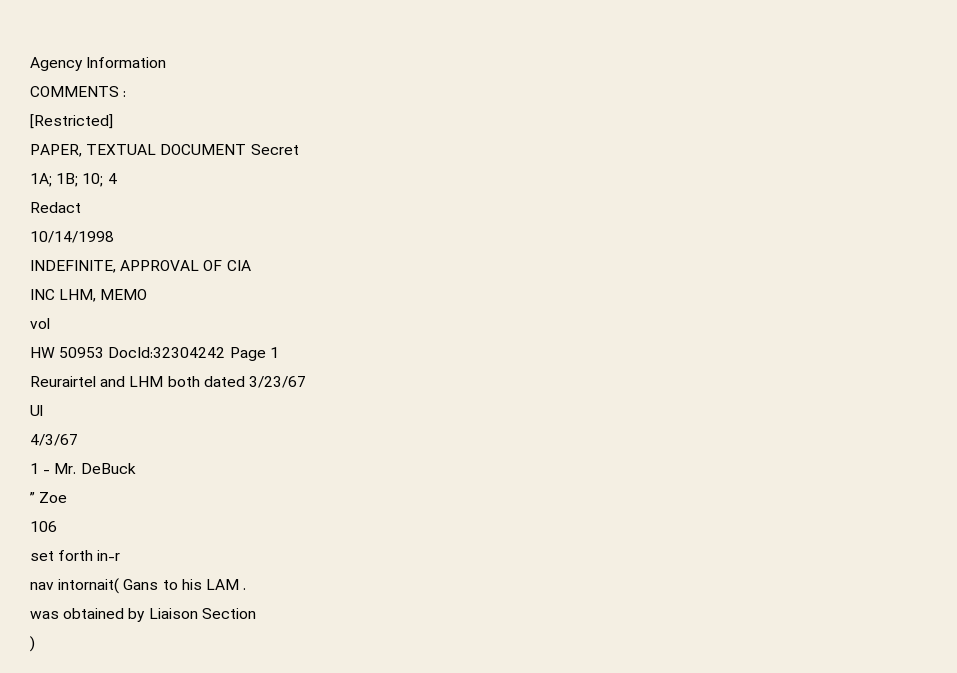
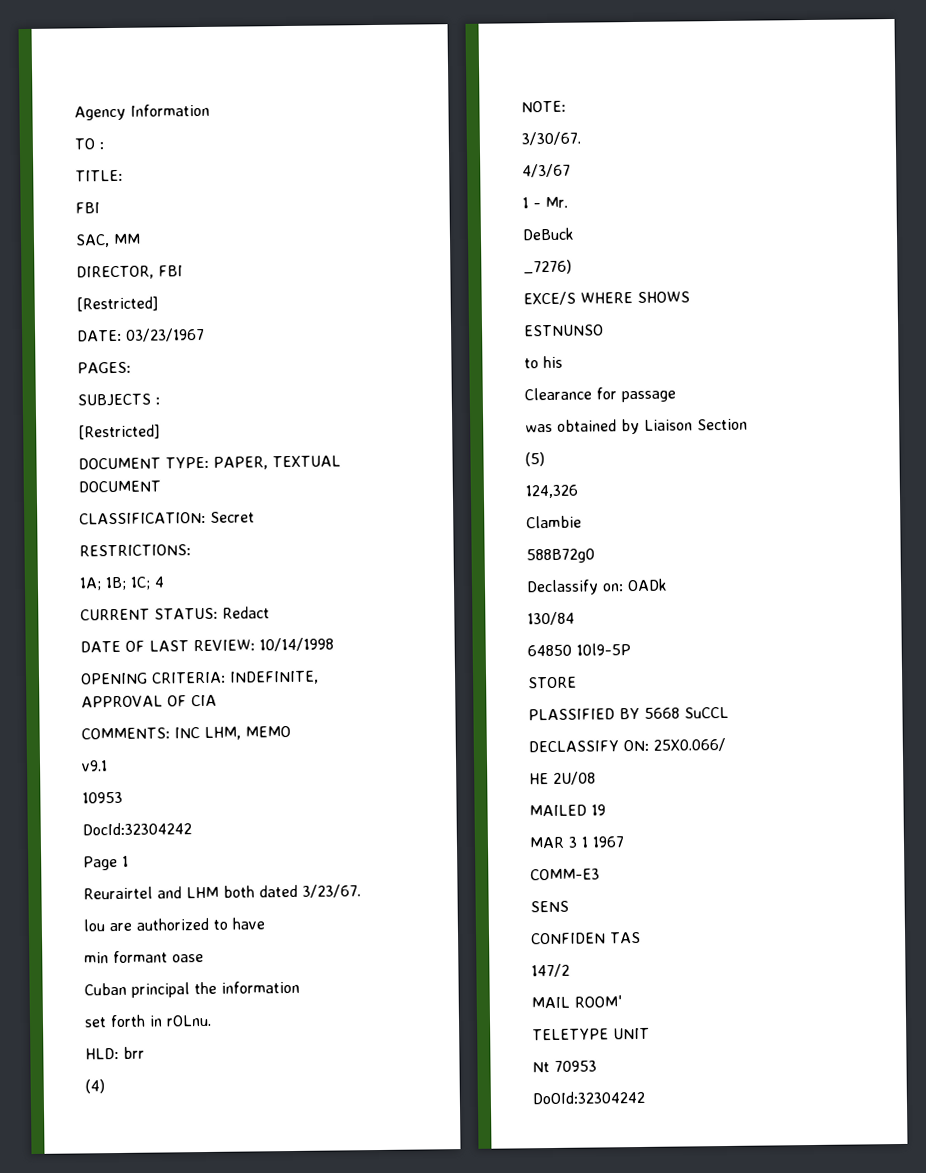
- COMMENTS :
+ TO :
+ TITLE:
+ FBI
+ SAC, MM
+ DIRECTOR, FBI
+ [Restricted]
+ DATE: 03/23/1967
+ PAGES:
+ SUBJECTS :
- PAPER, TEXTUAL DOCUMENT Secret
+ DOCUMENT TYPE: PAPER, TEXTUAL DOCUMENT
+ CLASSIFICATION: Secret
+ RESTRICTIONS:
- 1A; 1B; 10; 4
+ 1A; 1B; 1C; 4
- Redact
+ CURRENT STATUS: Redact
- 10/14/1998
+ DATE OF LAST REVIEW: 10/14/1998
- INDEFINITE, APPROVAL OF CIA
+ OPENING CRITERIA: INDEFINITE, APPROVAL OF CIA
- INC LHM, MEMO
+ COMMENTS: INC LHM, MEMO
- vol
- HW 50953 DocId:32304242 Page 1
+ v9.1
+ 10953
+ DocId:32304242
+ Page 1
- Reurairtel and LHM both dated 3/23/67
- Ul
+ Reurairtel and LHM both dated 3/23/67.
+ lou are authorized to have
+ min formant oase
+ Cuban principal the information
+ set forth in rOLnu.
+ HLD: brr
+ (4)
+ NOTE:
+ 3/30/67.
- 1 - Mr. DeBuck
+ 1 - Mr.
+ DeBuck
- ” Zoe
- 106
- set forth in-r
- nav intornait( Gans to his LAM .
+ _7276)
+ EXCE/S WHERE SHOWS
+ ESTNUNSO
+ to his
+ Clearance for passage
- )
+ (5)
+ 124,326
+ Clambie
+ 588B72g0
+ Declassify on: OADk
+ 130/84
+ 64850 10l9-5P
+ STORE
+ PLASSIFIED BY 5668 SuCCL
+ DECLASSIFY ON: 25X0.066/
+ HE 2U/08
+ MAILED 19
+ MAR 3 1 1967
+ COMM-E3
+ SENS
+ CONFIDEN TAS
+ 147/2
+ MAIL ROOM'
+ TELETYPE UNIT
+ Nt 70953
+ DoOId:32304242

